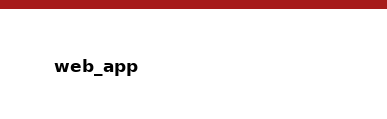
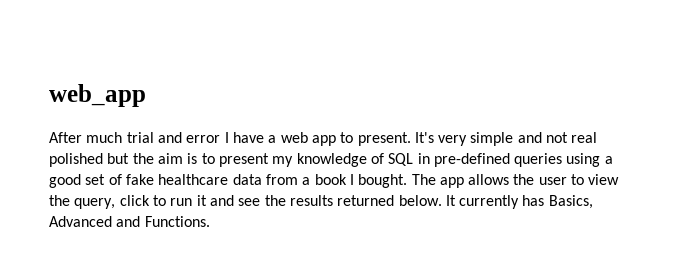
+ After much trial and error I have a web app to present. It's very simple and not real polished but the aim is to present my knowledge of SQL in pre-defined queries using a good set of fake healthcare data from a book I bought. The app allows the user to view the query, click to run it and see the results returned below. It currently has Basics, Advanced and Functions.

